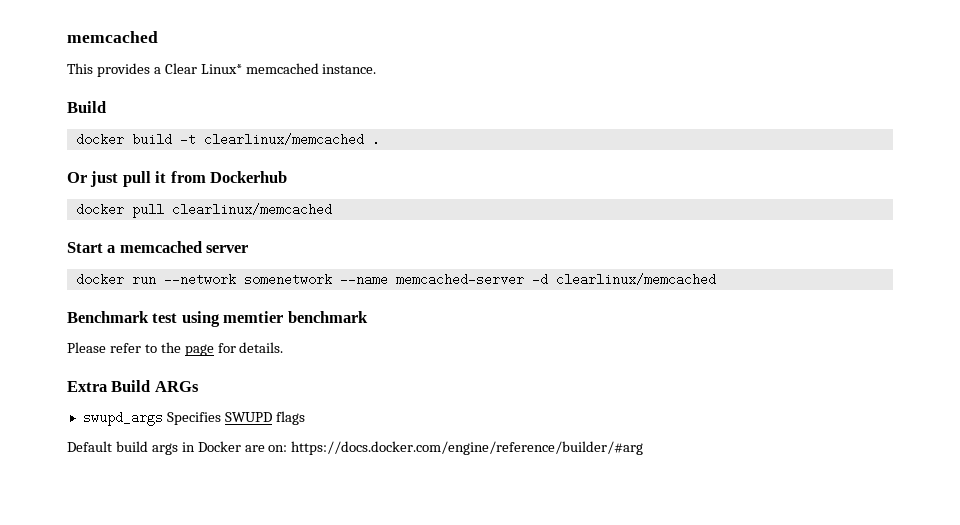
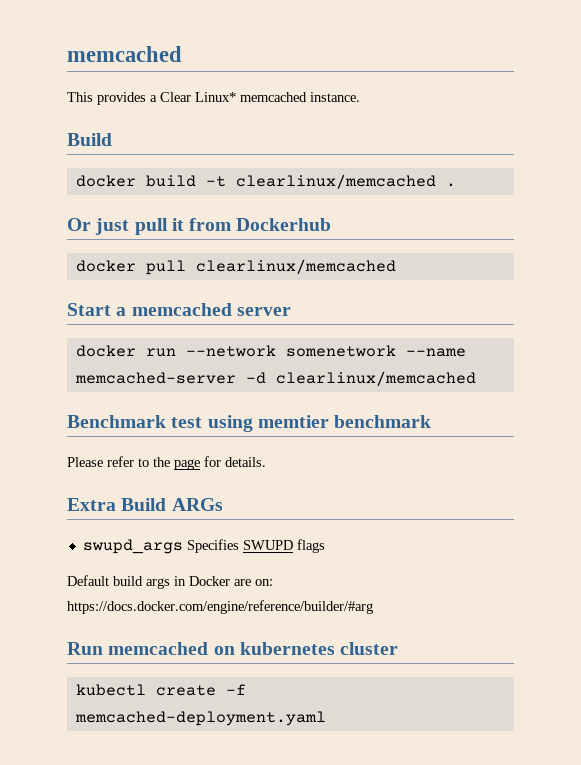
+ Run memcached on kubernetes cluster
+ kubectl create -f memcached-deployment.yaml

